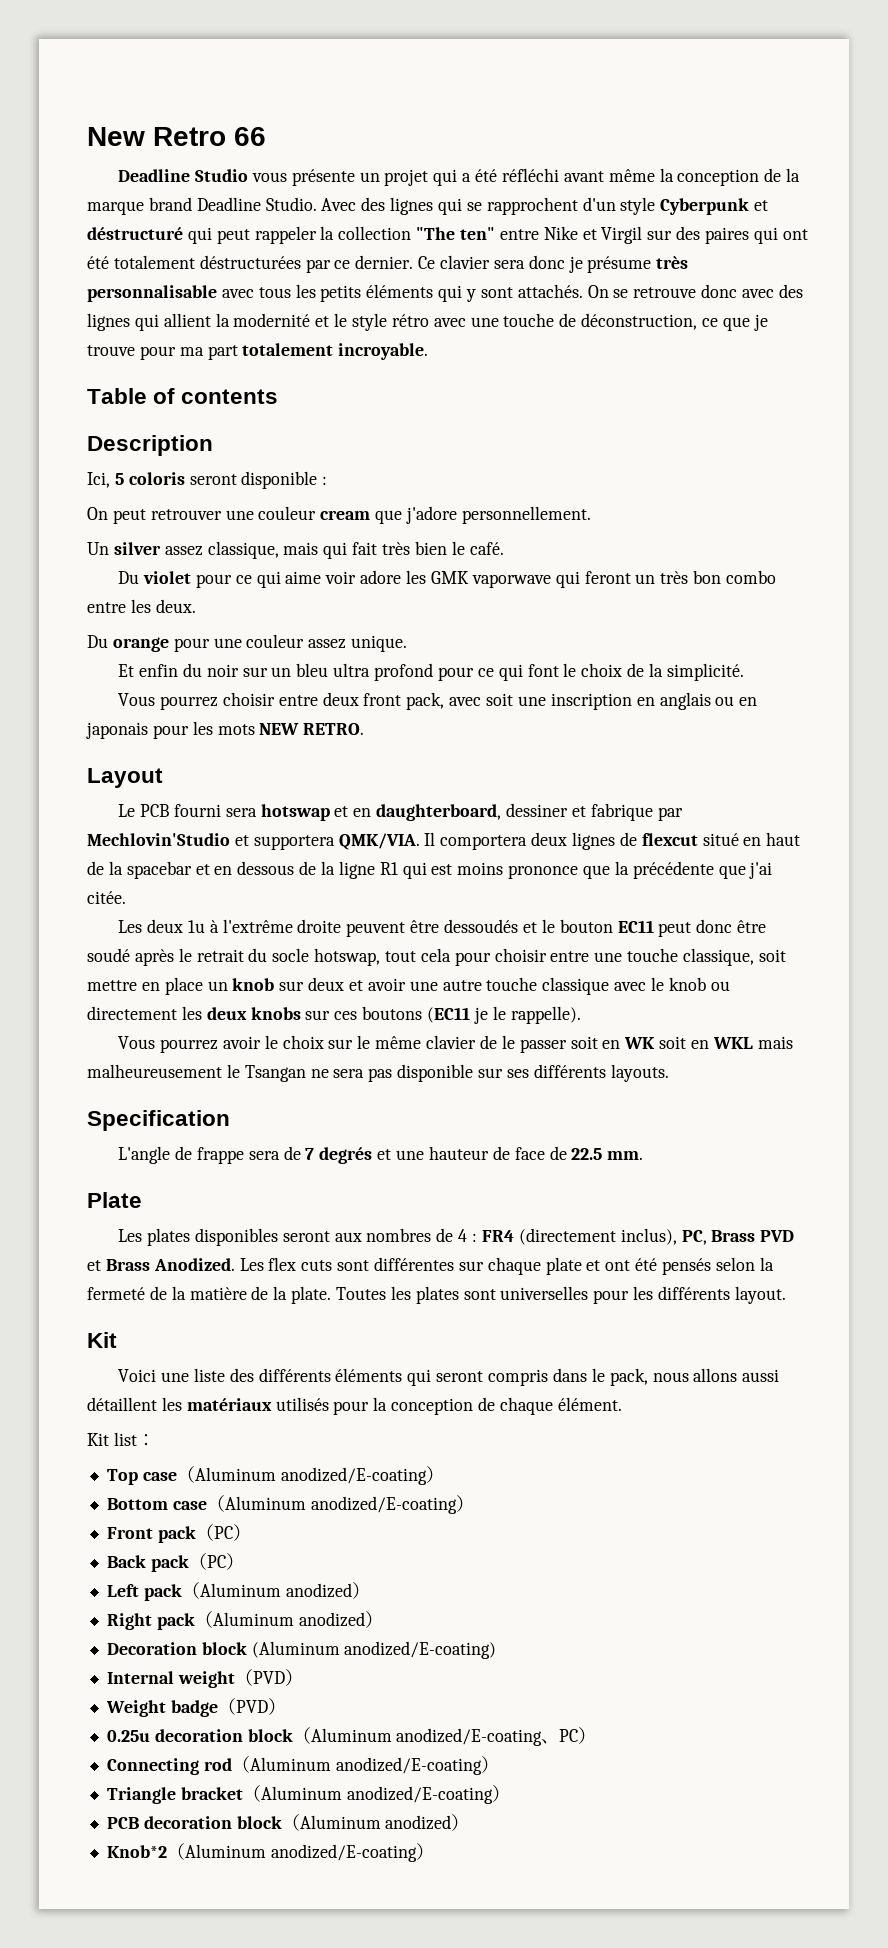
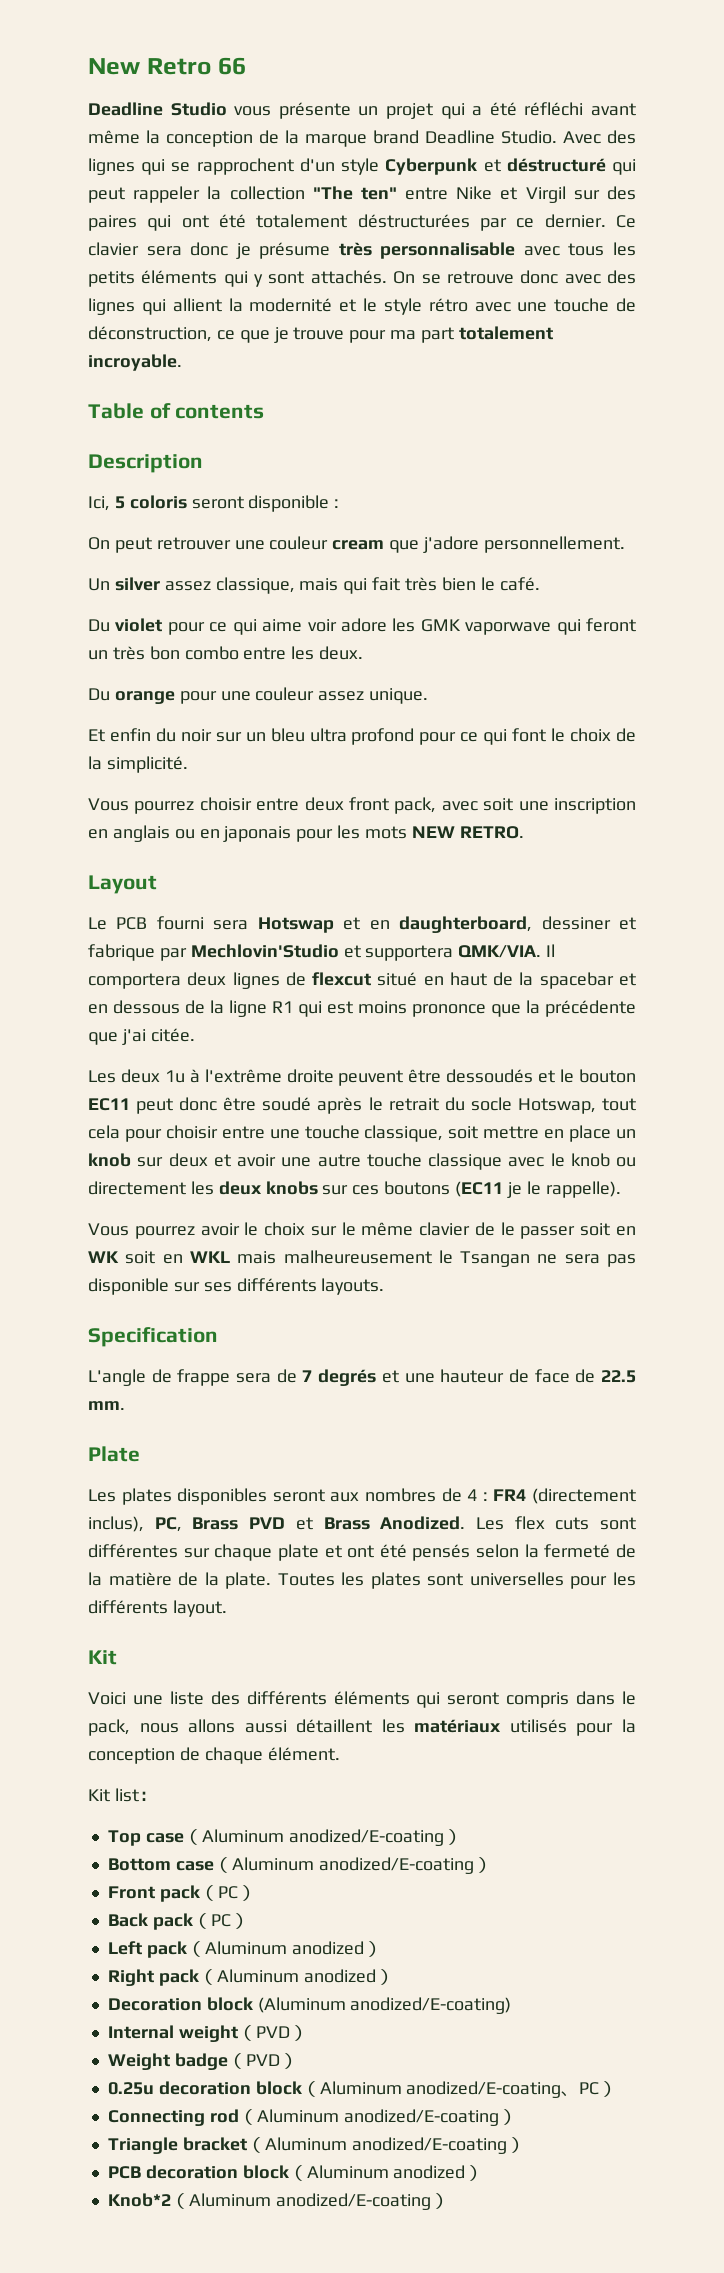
- Le PCB fourni sera hotswap et en daughterboard, dessiner et fabrique par Mechlovin'Studio et supportera QMK/VIA.
+ Le PCB fourni sera Hotswap et en daughterboard, dessiner et fabrique par Mechlovin'Studio et supportera QMK/VIA.
- Les deux 1u à l'extrême droite peuvent être dessoudés et le bouton EC11 peut donc être soudé après le retrait du socle hotswap, tout cela pour choisir entre une touche classique, soit mettre en place un knob sur deux et avoir une autre touche classique avec le knob ou directement les deux knobs sur ces boutons (EC11 je le rappelle).
+ Les deux 1u à l'extrême droite peuvent être dessoudés et le bouton EC11 peut donc être soudé après le retrait du socle Hotswap, tout cela pour choisir entre une touche classique, soit mettre en place un knob sur deux et avoir une autre touche classique avec le knob ou directement les deux knobs sur ces boutons (EC11 je le rappelle).

